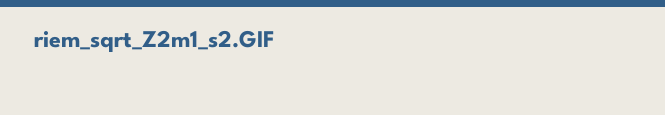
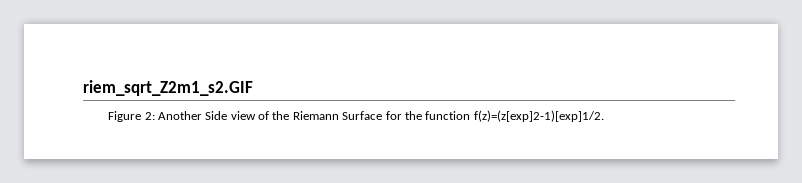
+ Figure 2: Another Side view of the Riemann Surface for the function f(z)=(z[exp]2-1)[exp]1/2.

